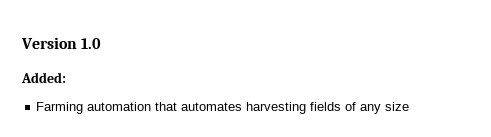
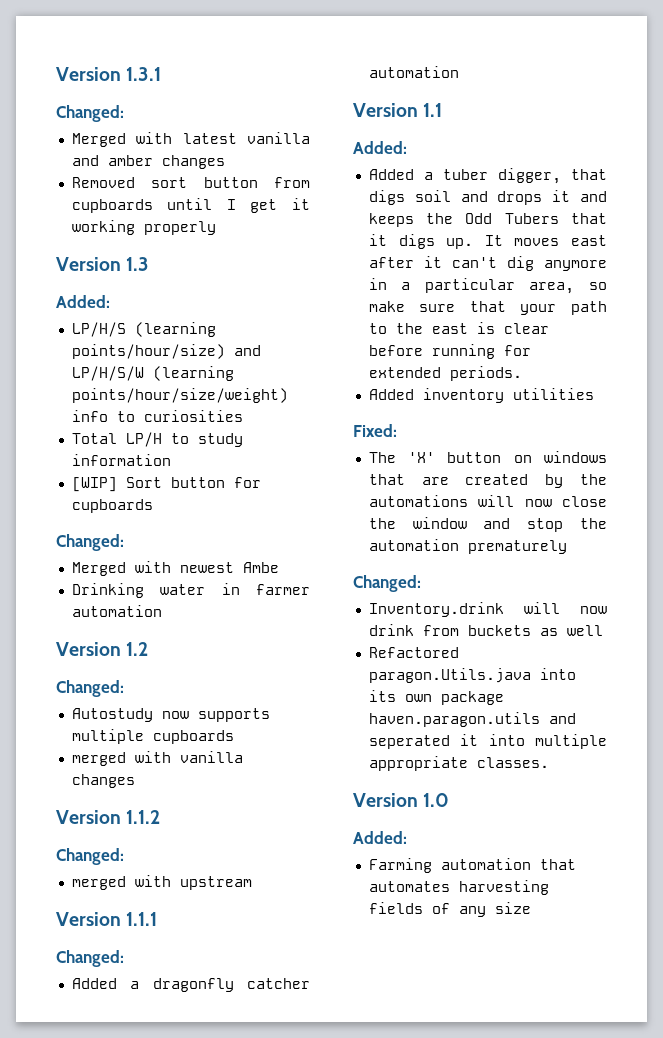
+ Version 1.3.1
+ Changed:
+ Merged with latest vanilla and amber changes
+ Removed sort button from cupboards until I get it working properly
+ Version 1.3
+ Added:
+ LP/H/S (learning points/hour/size) and LP/H/S/W (learning points/hour/size/weight) info to curiosities
+ Total LP/H to study information
+ [WIP] Sort button for cupboards
+ Changed:
+ Merged with newest Ambe
+ Drinking water in farmer automation
+ Version 1.2
+ Changed:
+ Autostudy now supports multiple cupboards
+ merged with vanilla changes
+ Version 1.1.2
+ Changed:
+ merged with upstream
+ Version 1.1.1
+ Changed:
+ Added a dragonfly catcher automation
+ Version 1.1
+ Added:
+ Added a tuber digger, that digs soil and drops it and keeps the Odd Tubers that it digs up. It moves east after it can't dig anymore in a particular area, so make sure that your path to the east is clear before running for extended periods.
+ Added inventory utilities
+ Fixed:
+ The 'X' button on windows that are created by the automations will now close the window and stop the automation prematurely
+ Changed:
+ Inventory.drink will now drink from buckets as well
+ Refactored paragon.Utils.java into its own package haven.paragon.utils and seperated it into multiple appropriate classes.

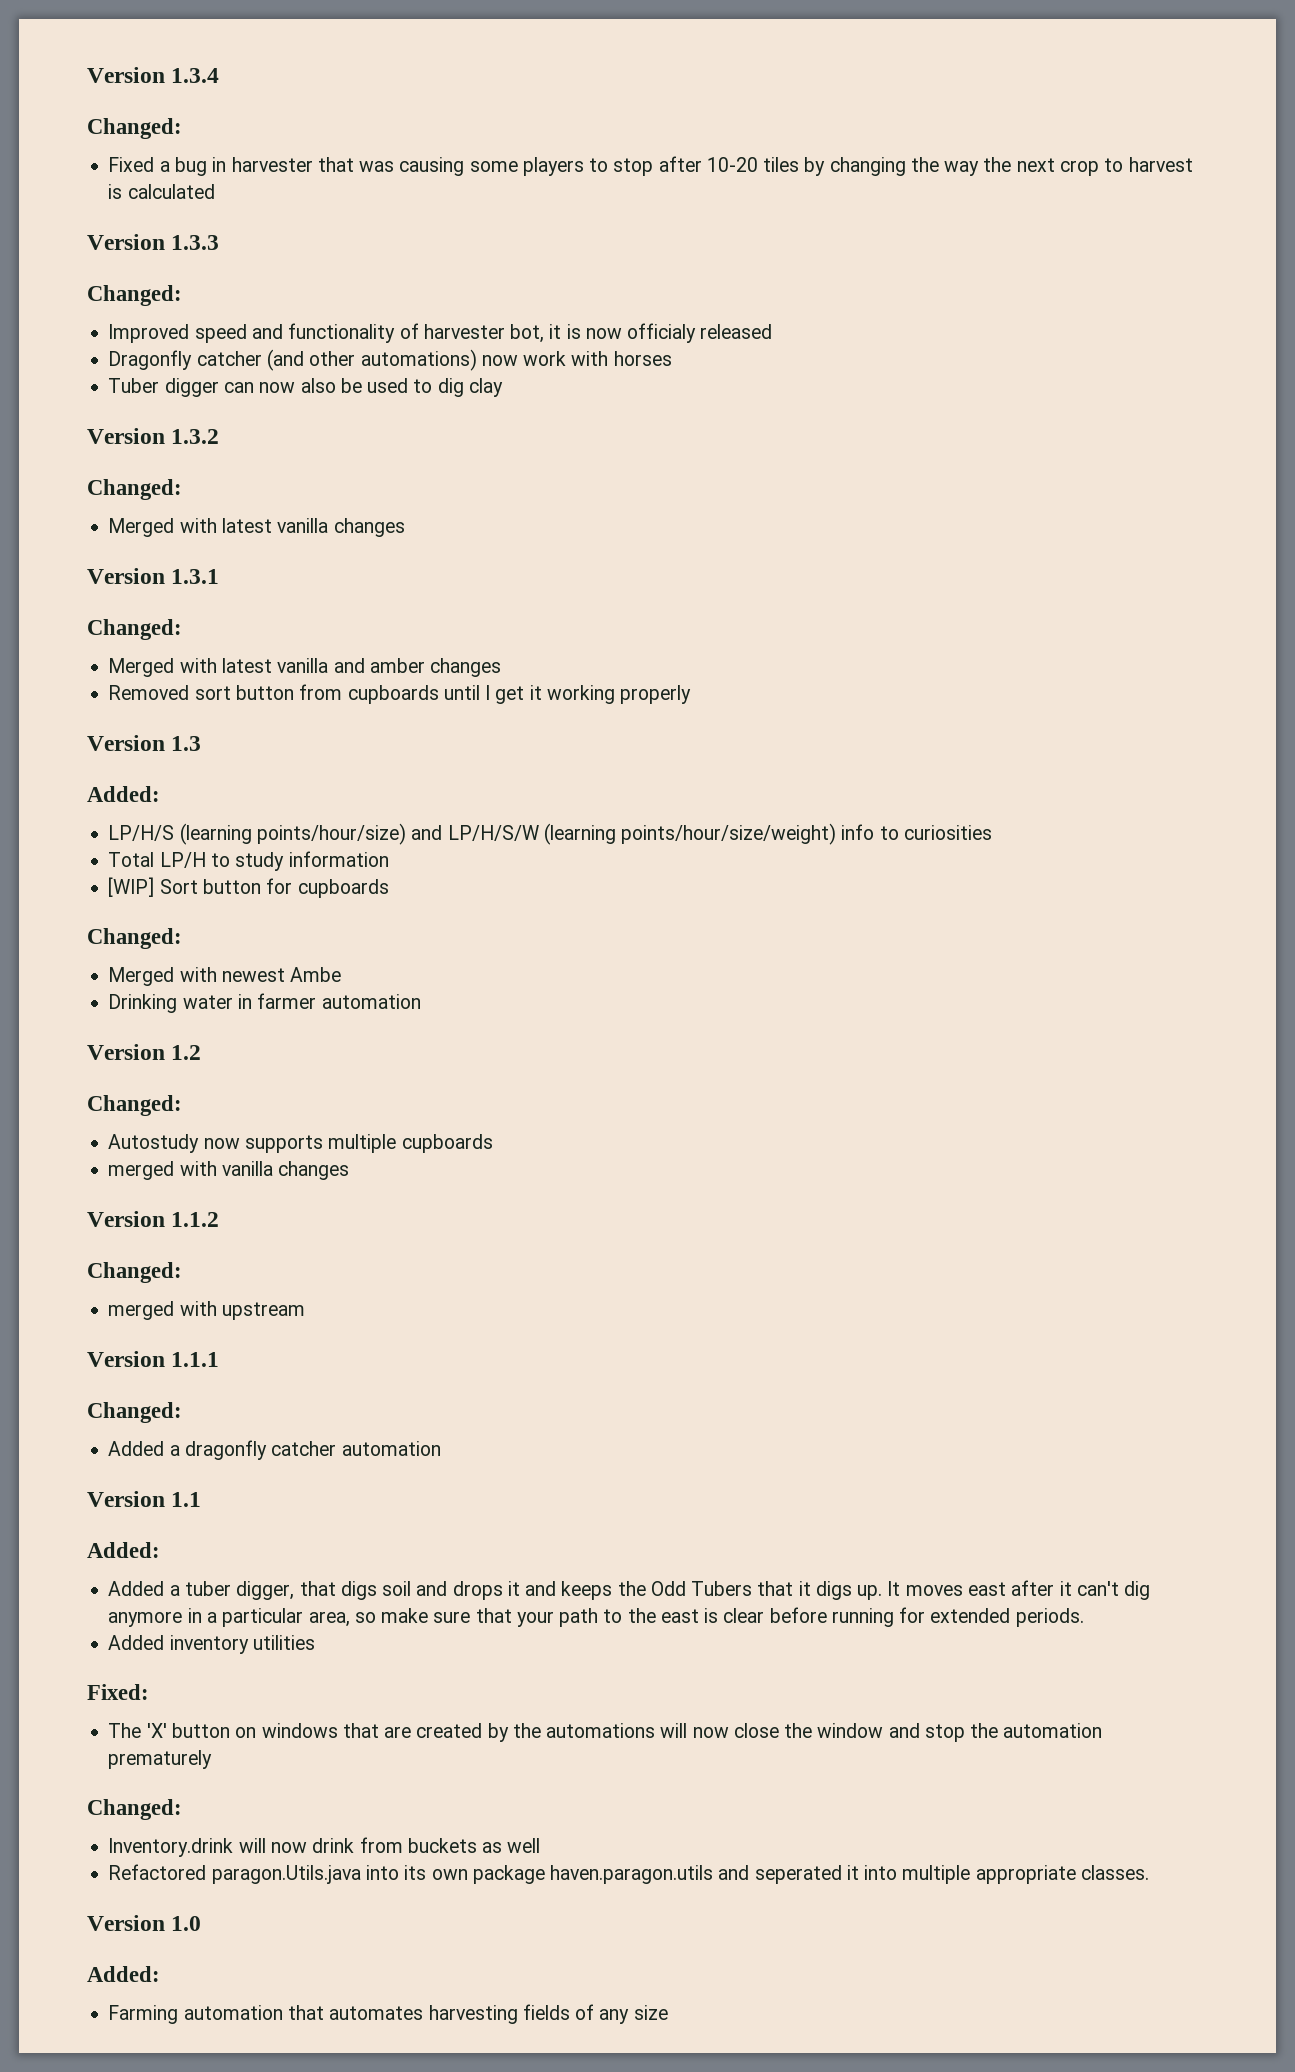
+ Version 1.3.4
+ Changed:
+ Fixed a bug in harvester that was causing some players to stop after 10-20 tiles by changing the way the next crop to harvest is calculated
+ Version 1.3.3
+ Changed:
+ Improved speed and functionality of harvester bot, it is now officialy released
+ Dragonfly catcher (and other automations) now work with horses
+ Tuber digger can now also be used to dig clay
+ Version 1.3.2
+ Changed:
+ Merged with latest vanilla changes

